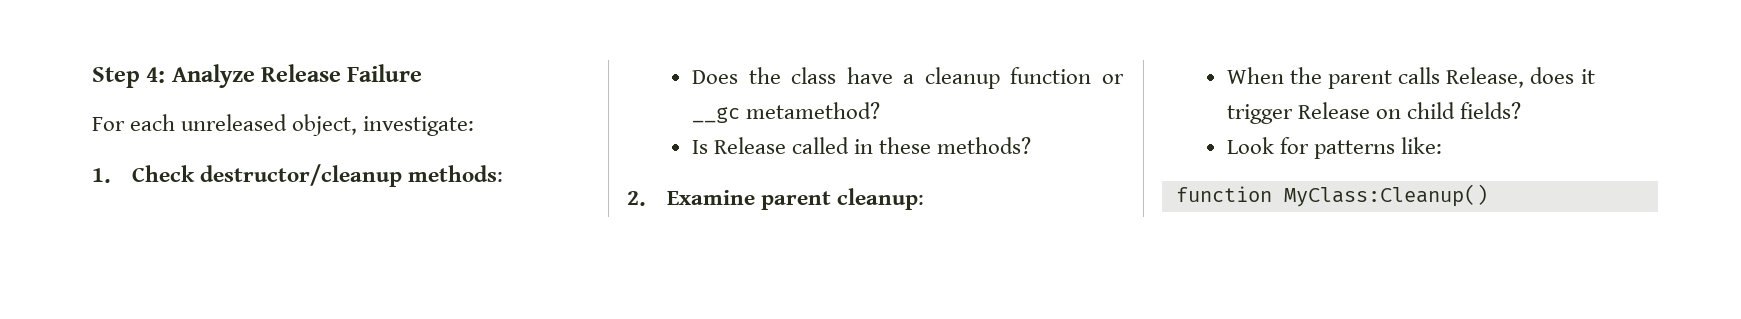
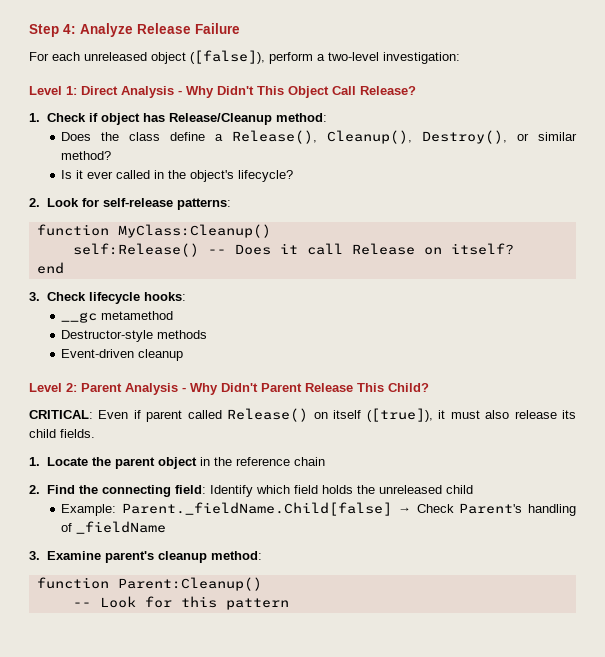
- For each unreleased object, investigate:
- 1. Check destructor/cleanup methods:
- Does the class have a cleanup function or __gc metamethod?
- Is Release called in these methods?
- 2. Examine parent cleanup:
- When the parent calls Release, does it trigger Release on child fields?
- Look for patterns like:
+ For each unreleased object ([false]), perform a two-level investigation:
+ Level 1: Direct Analysis - Why Didn't This Object Call Release?
+ 1. Check if object has Release/Cleanup method:
+ Does the class define a Release(), Cleanup(), Destroy(), or similar method?
+ Is it ever called in the object's lifecycle?
+ 2. Look for self-release patterns:
  function MyClass:Cleanup()
+ self:Release() -- Does it call Release on itself?
+ end
+ 3. Check lifecycle hooks:
+ __gc metamethod
+ Destructor-style methods
+ Event-driven cleanup
+ Level 2: Parent Analysis - Why Didn't Parent Release This Child?
+ CRITICAL: Even if parent called Release() on itself ([true]), it must also release its child fields.
+ 1. Locate the parent object in the reference chain
+ 2. Find the connecting field: Identify which field holds the unreleased child
+ Example: Parent._fieldName.Child[false] → Check Parent's handling of _fieldName
+ 3. Examine parent's cleanup method:
+ function Parent:Cleanup()
+ -- Look for this pattern

